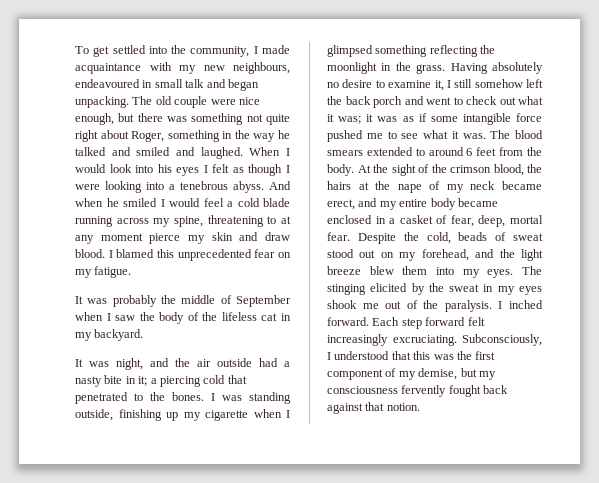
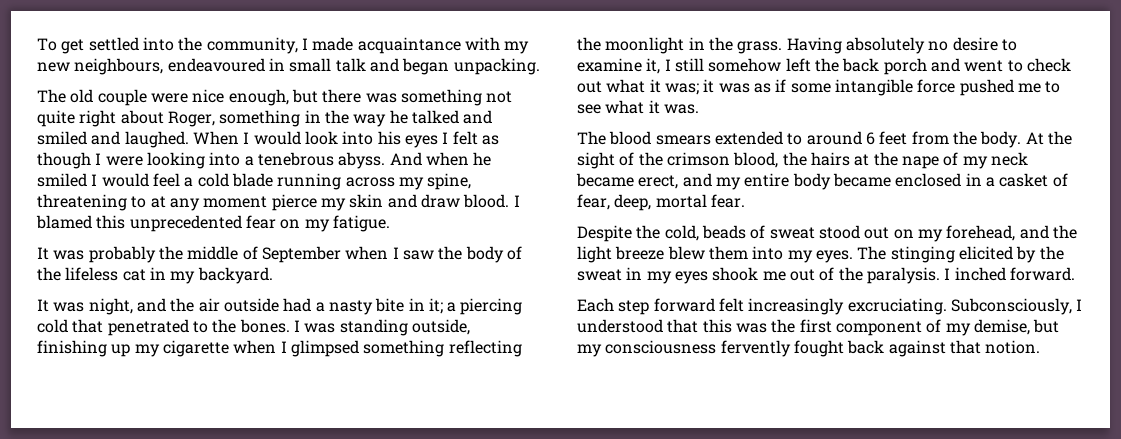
- To get settled into the community, I made acquaintance with my new neighbours, endeavoured in small talk and began unpacking. The old couple were nice enough, but there was something not quite right about Roger, something in the way he talked and smiled and laughed.
+ To get settled into the community, I made acquaintance with my new neighbours, endeavoured in small talk and began unpacking.
+ The old couple were nice enough, but there was something not quite right about Roger, something in the way he talked and smiled and laughed.
- Having absolutely no desire to examine it, I still somehow left the back porch and went to check out what it was; it was as if some intangible force pushed me to see what it was. The blood smears extended to around 6 feet from the body.
+ Having absolutely no desire to examine it, I still somehow left the back porch and went to check out what it was; it was as if some intangible force pushed me to see what it was.
+ The blood smears extended to around 6 feet from the body.
- At the sight of the crimson blood, the hairs at the nape of my neck became erect, and my entire body became enclosed in a casket of fear, deep, mortal fear. Despite the cold, beads of sweat stood out on my forehead, and the light breeze blew them into my eyes.
+ At the sight of the crimson blood, the hairs at the nape of my neck became erect, and my entire body became enclosed in a casket of fear, deep, mortal fear.
+ Despite the cold, beads of sweat stood out on my forehead, and the light breeze blew them into my eyes.
- I inched forward. Each step forward felt increasingly excruciating.
+ I inched forward.
+ Each step forward felt increasingly excruciating.

